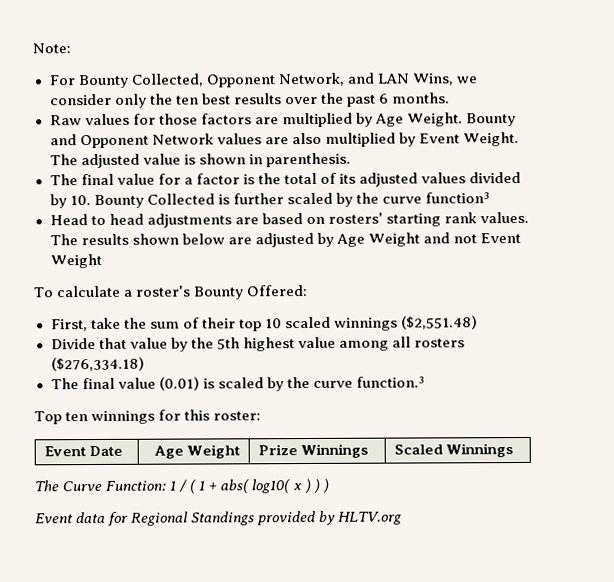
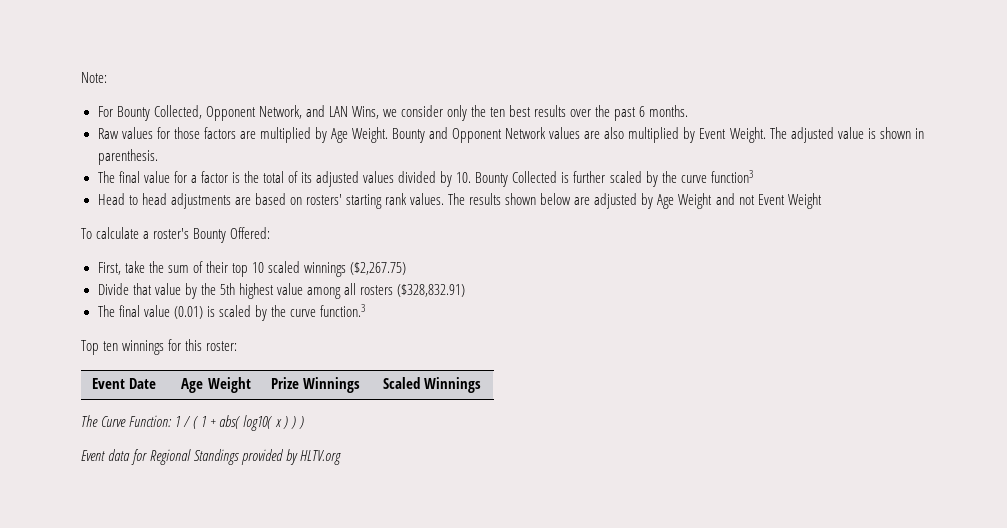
- First, take the sum of their top 10 scaled winnings ($2,551.48)
+ First, take the sum of their top 10 scaled winnings ($2,267.75)
- Divide that value by the 5th highest value among all rosters ($276,334.18)
+ Divide that value by the 5th highest value among all rosters ($328,832.91)

